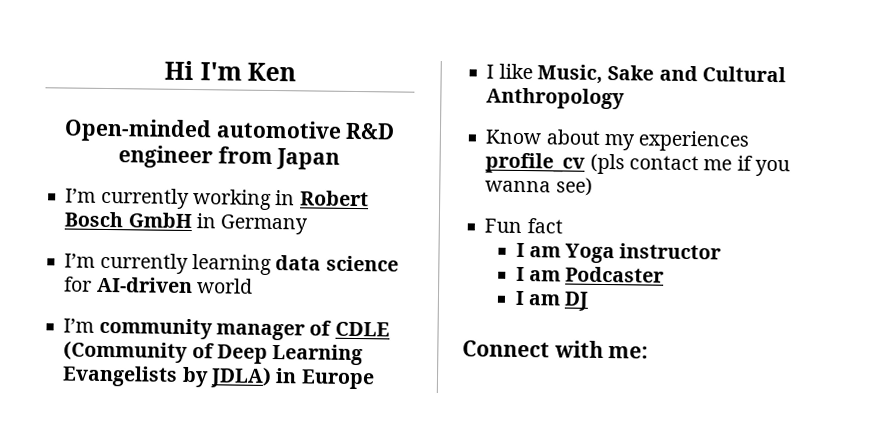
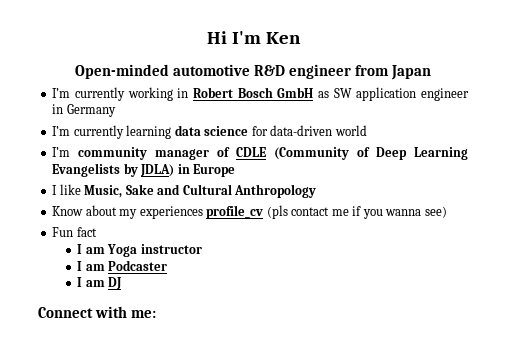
- I’m currently working in Robert Bosch GmbH in Germany
+ I’m currently working in Robert Bosch GmbH as SW application engineer in Germany
- I’m currently learning data science for AI-driven world
+ I’m currently learning data science for data-driven world

